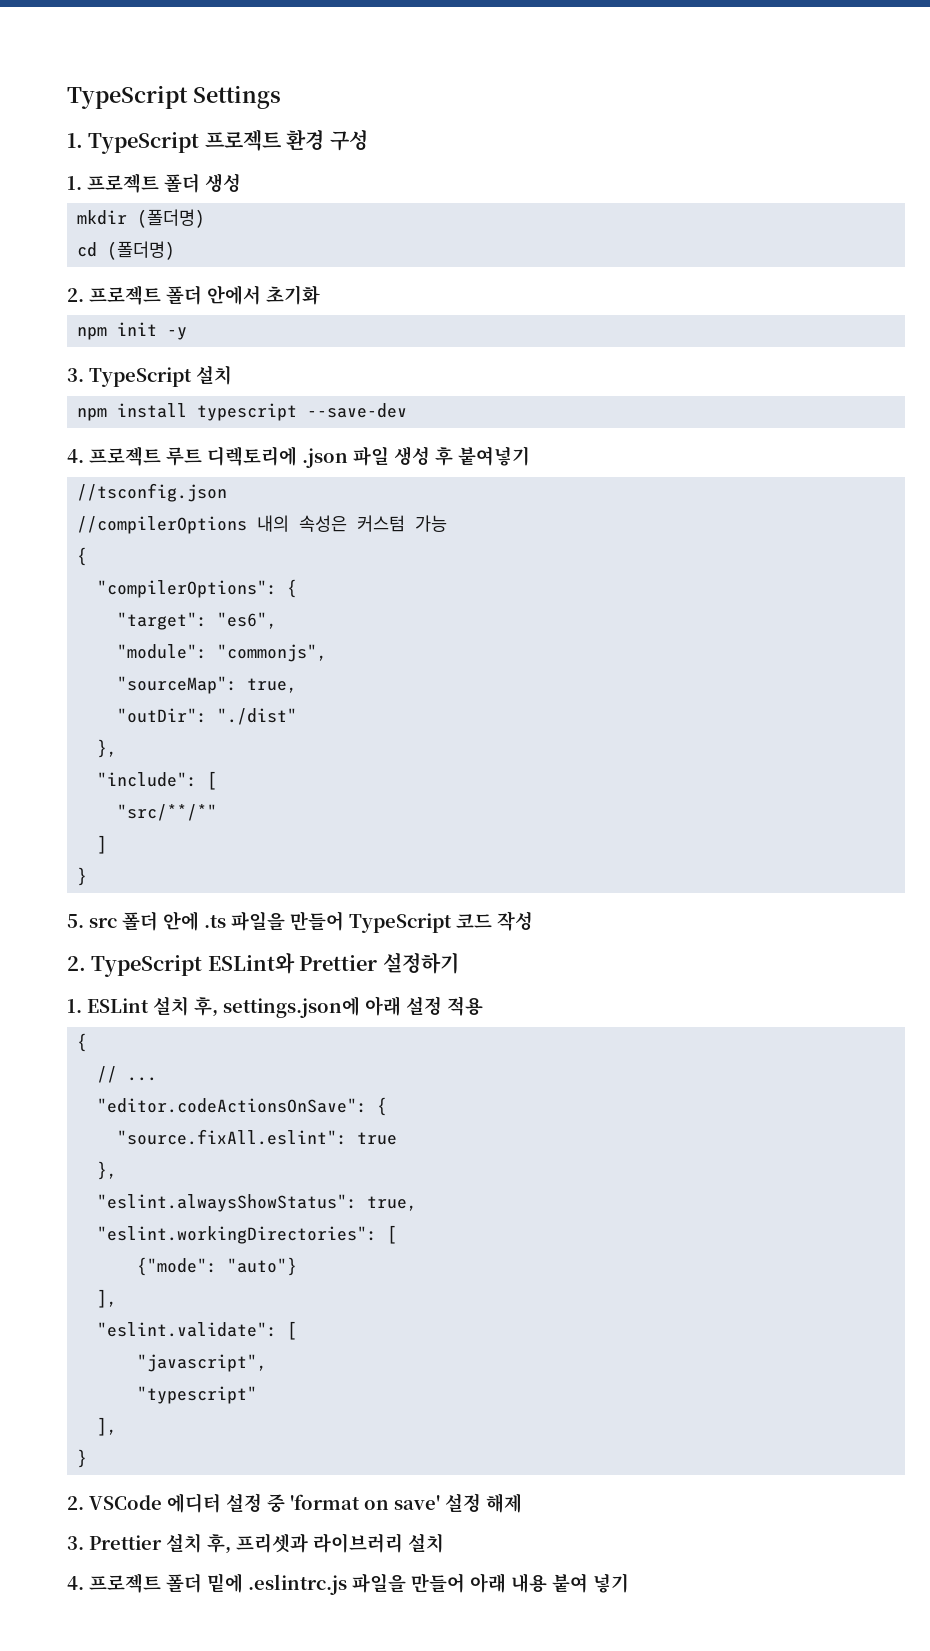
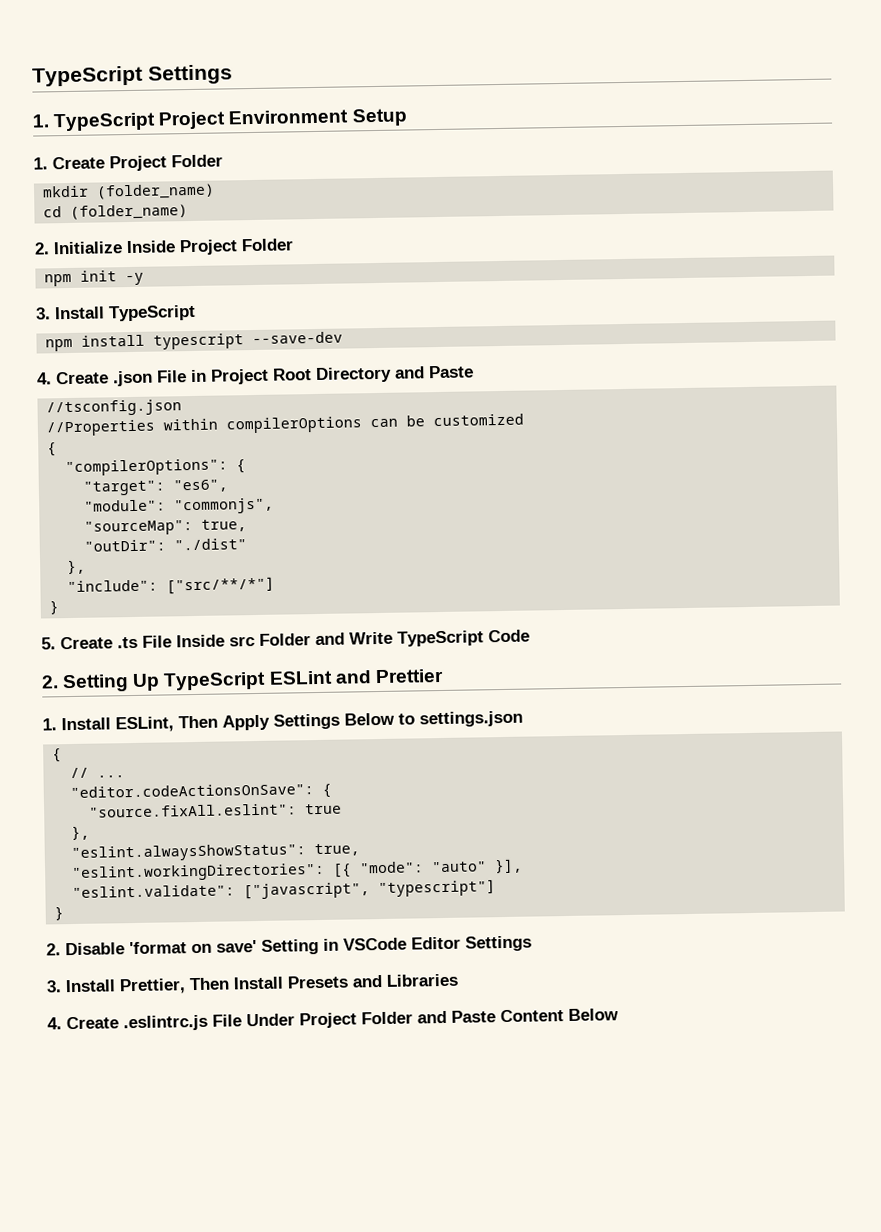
- 1. TypeScript 프로젝트 환경 구성
- 1. 프로젝트 폴더 생성
+ 1. TypeScript Project Environment Setup
+ 1. Create Project Folder
- mkdir (폴더명)
+ mkdir (folder_name)
- cd (폴더명)
- 2. 프로젝트 폴더 안에서 초기화
+ cd (folder_name)
+ 2. Initialize Inside Project Folder
- 3. TypeScript 설치
+ 3. Install TypeScript
- 4. 프로젝트 루트 디렉토리에 .json 파일 생성 후 붙여넣기
+ 4. Create .json File in Project Root Directory and Paste
  //tsconfig.json
- //compilerOptions 내의 속성은 커스텀 가능
+ //Properties within compilerOptions can be customized
- "include": [
- "src/**/*"
- ]
+ "include": ["src/**/*"]
- 5. src 폴더 안에 .ts 파일을 만들어 TypeScript 코드 작성
- 2. TypeScript ESLint와 Prettier 설정하기
- 1. ESLint 설치 후, settings.json에 아래 설정 적용
+ 5. Create .ts File Inside src Folder and Write TypeScript Code
+ 2. Setting Up TypeScript ESLint and Prettier
+ 1. Install ESLint, Then Apply Settings Below to settings.json
- "eslint.workingDirectories": [
- {"mode": "auto"}
- ],
- "eslint.validate": [
- "javascript",
- "typescript"
- ],
+ "eslint.workingDirectories": [{ "mode": "auto" }],
+ "eslint.validate": ["javascript", "typescript"]
  }
- 2. VSCode 에디터 설정 중 'format on save' 설정 해제
- 3. Prettier 설치 후, 프리셋과 라이브러리 설치
- 4. 프로젝트 폴더 밑에 .eslintrc.js 파일을 만들어 아래 내용 붙여 넣기
+ 2. Disable 'format on save' Setting in VSCode Editor Settings
+ 3. Install Prettier, Then Install Presets and Libraries
+ 4. Create .eslintrc.js File Under Project Folder and Paste Content Below

